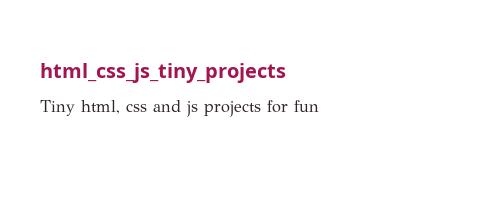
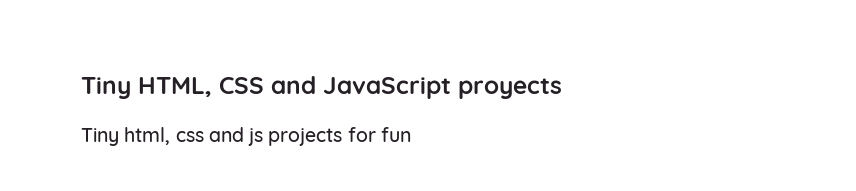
- html_css_js_tiny_projects
+ Tiny HTML, CSS and JavaScript proyects

